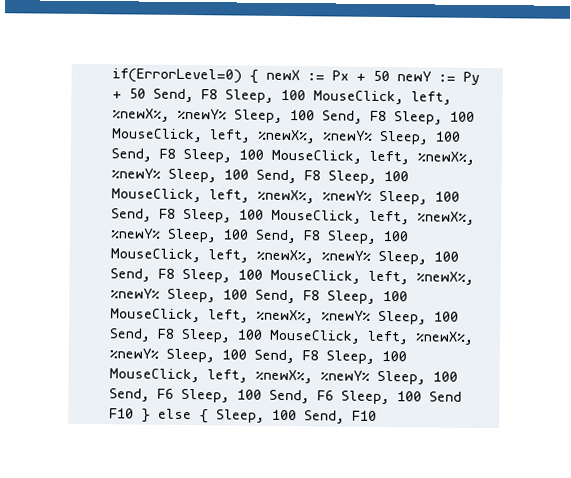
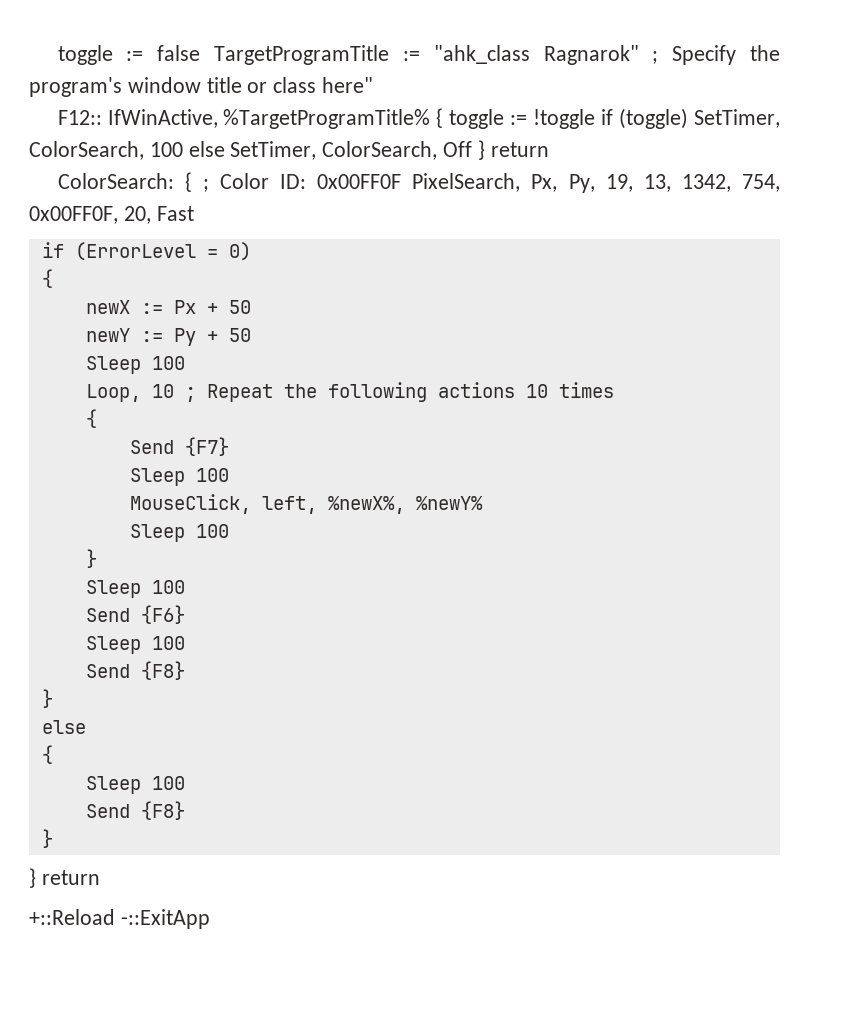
- if(ErrorLevel=0) { newX := Px + 50 newY := Py + 50 Send, F8 Sleep, 100 MouseClick, left, %newX%, %newY% Sleep, 100 Send, F8 Sleep, 100 MouseClick, left, %newX%, %newY% Sleep, 100 Send, F8 Sleep, 100 MouseClick, left, %newX%, %newY% Sleep, 100 Send, F8 Sleep, 100 MouseClick, left, %newX%, %newY% Sleep, 100 Send, F8 Sleep, 100 MouseClick, left, %newX%, %newY% Sleep, 100 Send, F8 Sleep, 100 MouseClick, left, %newX%, %newY% Sleep, 100 Send, F8 Sleep, 100 MouseClick, left, %newX%, %newY% Sleep, 100 Send, F8 Sleep, 100 MouseClick, left, %newX%, %newY% Sleep, 100 Send, F8 Sleep, 100 MouseClick, left, %newX%, %newY% Sleep, 100 Send, F8 Sleep, 100 MouseClick, left, %newX%, %newY% Sleep, 100 Send, F6 Sleep, 100 Send, F6 Sleep, 100 Send F10 } else { Sleep, 100 Send, F10
+ toggle := false TargetProgramTitle := "ahk_class Ragnarok" ; Specify the program's window title or class here"
+ F12:: IfWinActive, %TargetProgramTitle% { toggle := !toggle if (toggle) SetTimer, ColorSearch, 100 else SetTimer, ColorSearch, Off } return
+ ColorSearch: { ; Color ID: 0x00FF0F PixelSearch, Px, Py, 19, 13, 1342, 754, 0x00FF0F, 20, Fast
+ if (ErrorLevel = 0)
+ {
+ newX := Px + 50
+ newY := Py + 50
+ Sleep 100
+ Loop, 10 ; Repeat the following actions 10 times
+ {
+ Send {F7}
+ Sleep 100
+ MouseClick, left, %newX%, %newY%
+ Sleep 100
+ }
+ Sleep 100
+ Send {F6}
+ Sleep 100
+ Send {F8}
+ }
+ else
+ {
+ Sleep 100
+ Send {F8}
+ }
+ } return
+ +::Reload -::ExitApp

